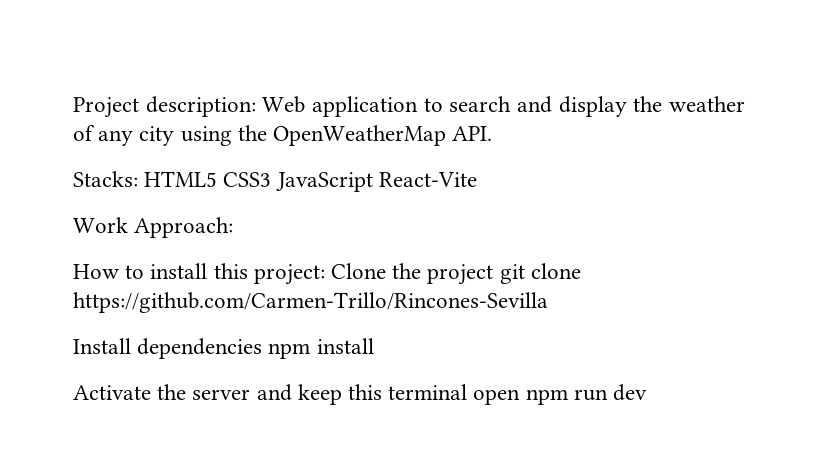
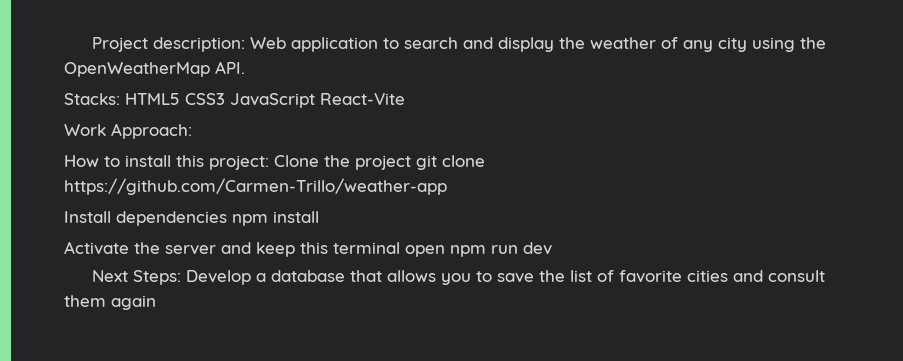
- How to install this project: Clone the project git clone https://github.com/Carmen-Trillo/Rincones-Sevilla
+ How to install this project: Clone the project git clone https://github.com/Carmen-Trillo/weather-app
+ Next Steps: Develop a database that allows you to save the list of favorite cities and consult them again

